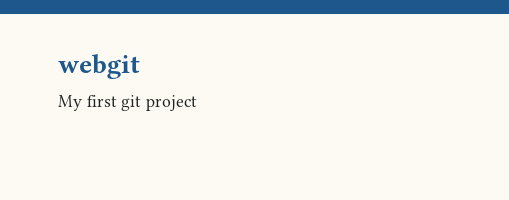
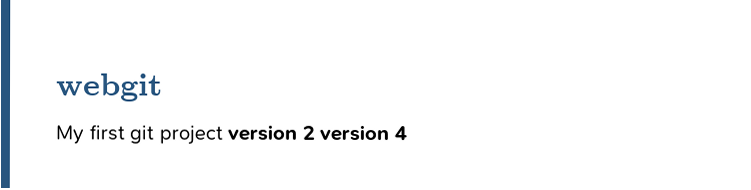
- My first git project
+ My first git project version 2 version 4

